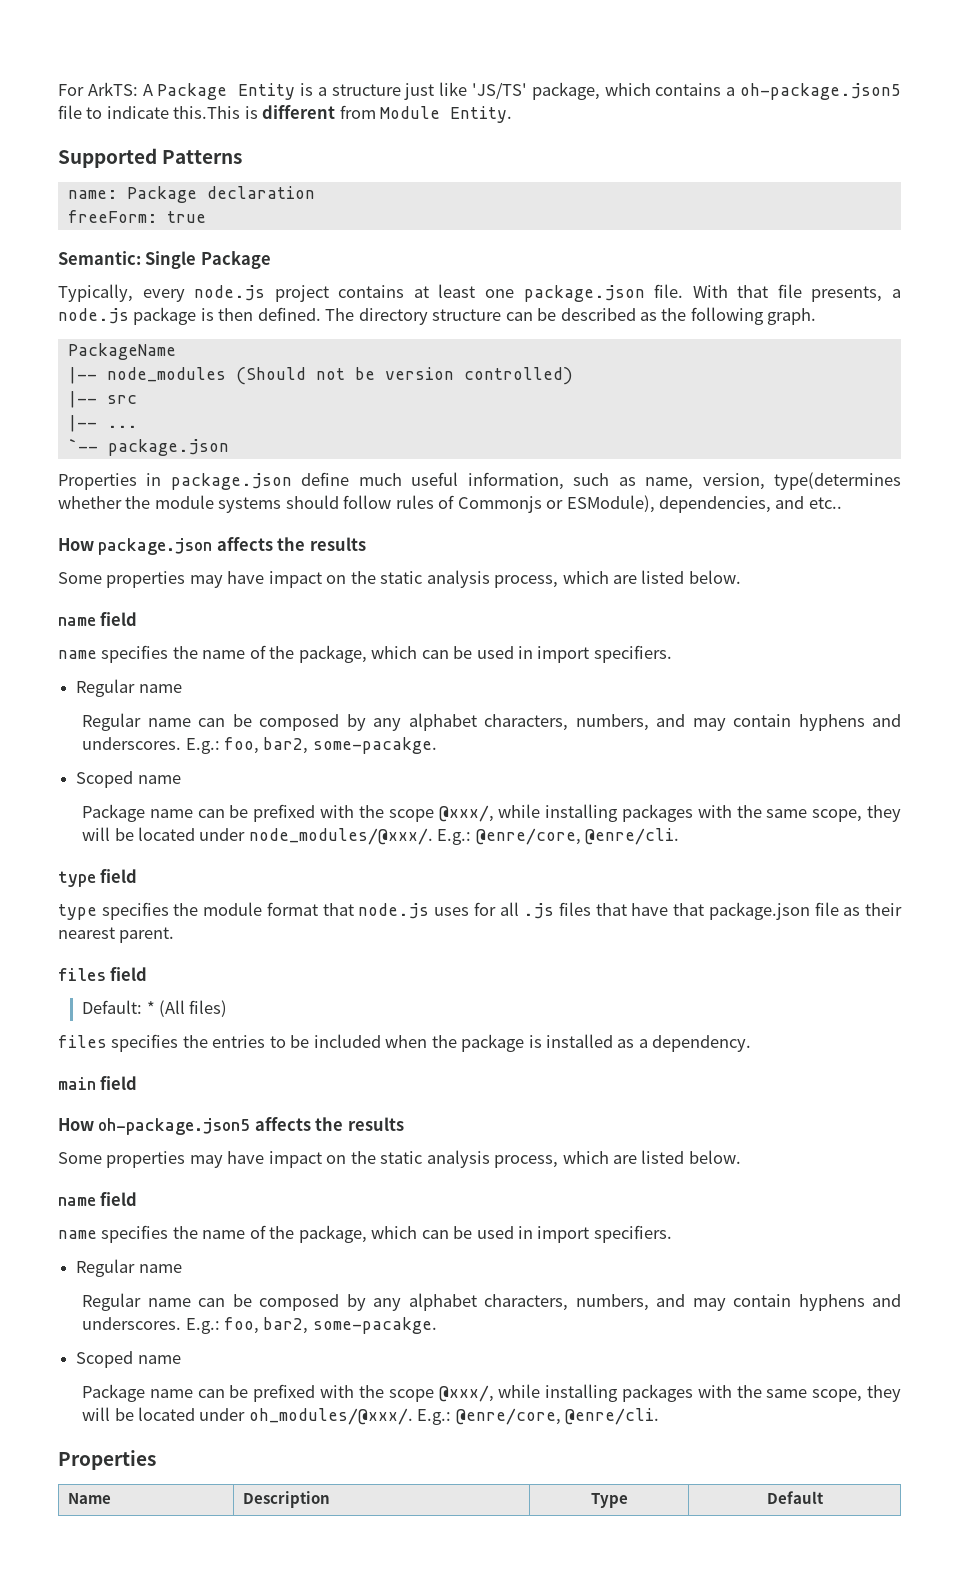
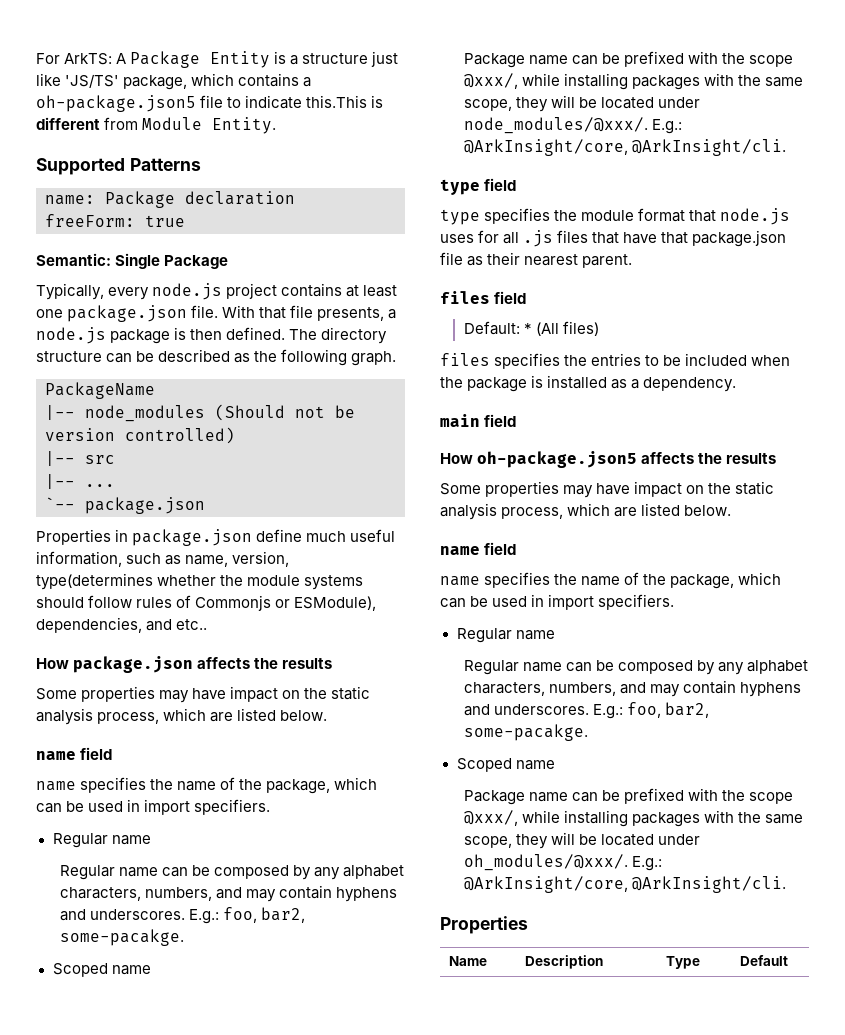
- Package name can be prefixed with the scope @xxx/, while installing packages with the same scope, they will be located under node_modules/@xxx/. E.g.: @enre/core, @enre/cli.
+ Package name can be prefixed with the scope @xxx/, while installing packages with the same scope, they will be located under node_modules/@xxx/. E.g.: @ArkInsight/core, @ArkInsight/cli.
- Package name can be prefixed with the scope @xxx/, while installing packages with the same scope, they will be located under oh_modules/@xxx/. E.g.: @enre/core, @enre/cli.
+ Package name can be prefixed with the scope @xxx/, while installing packages with the same scope, they will be located under oh_modules/@xxx/. E.g.: @ArkInsight/core, @ArkInsight/cli.

